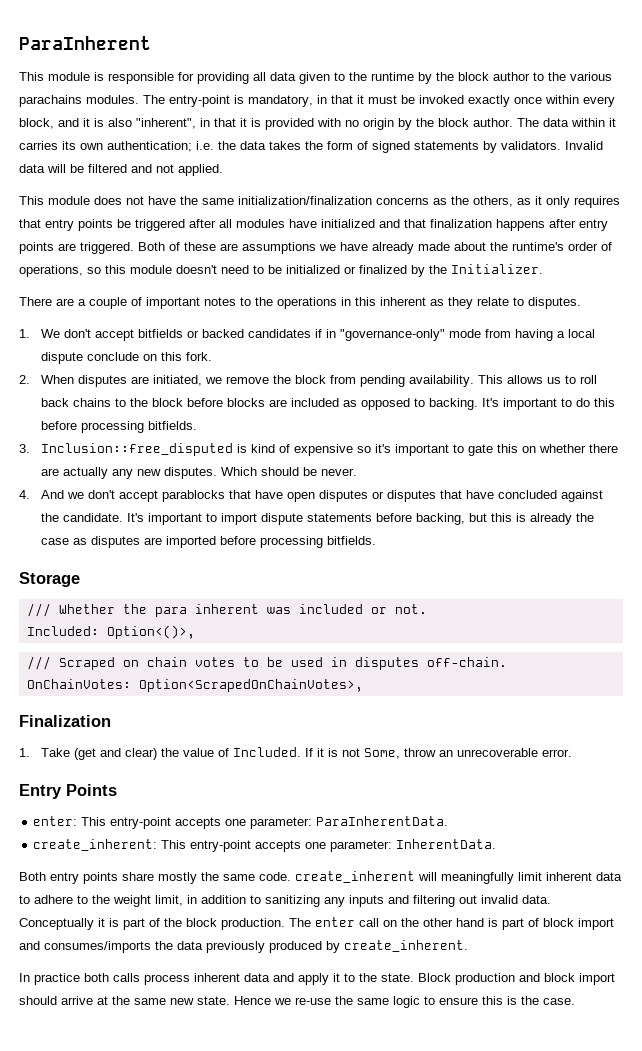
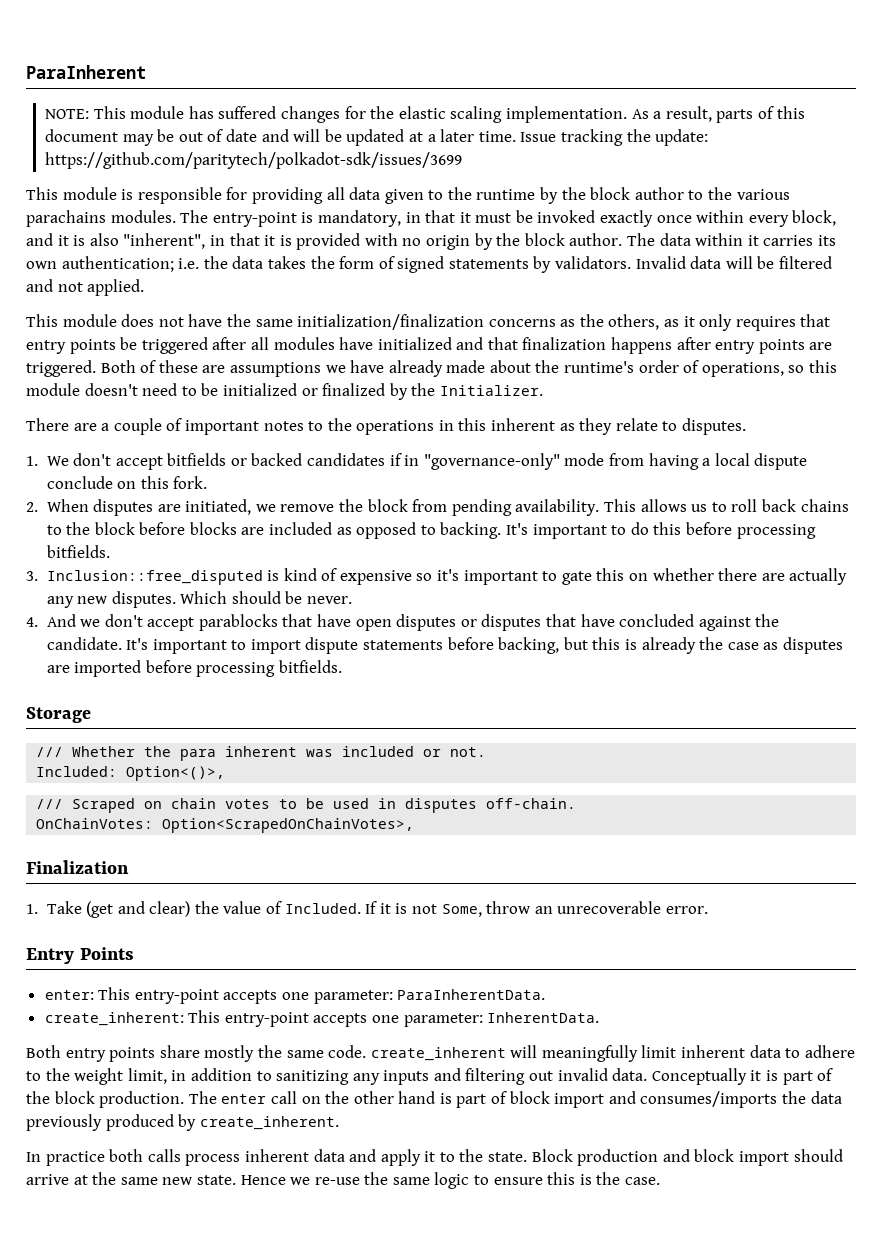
+ NOTE: This module has suffered changes for the elastic scaling implementation. As a result, parts of this document may be out of date and will be updated at a later time. Issue tracking the update: https://github.com/paritytech/polkadot-sdk/issues/3699

